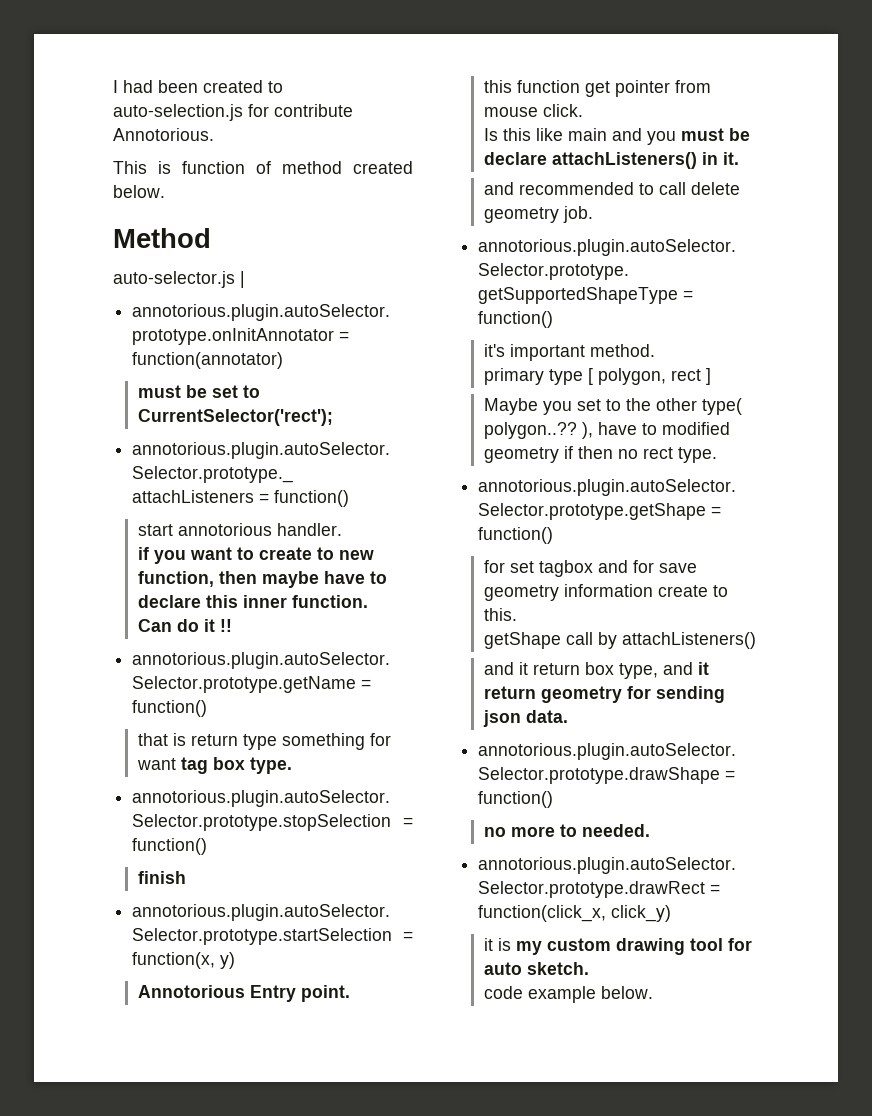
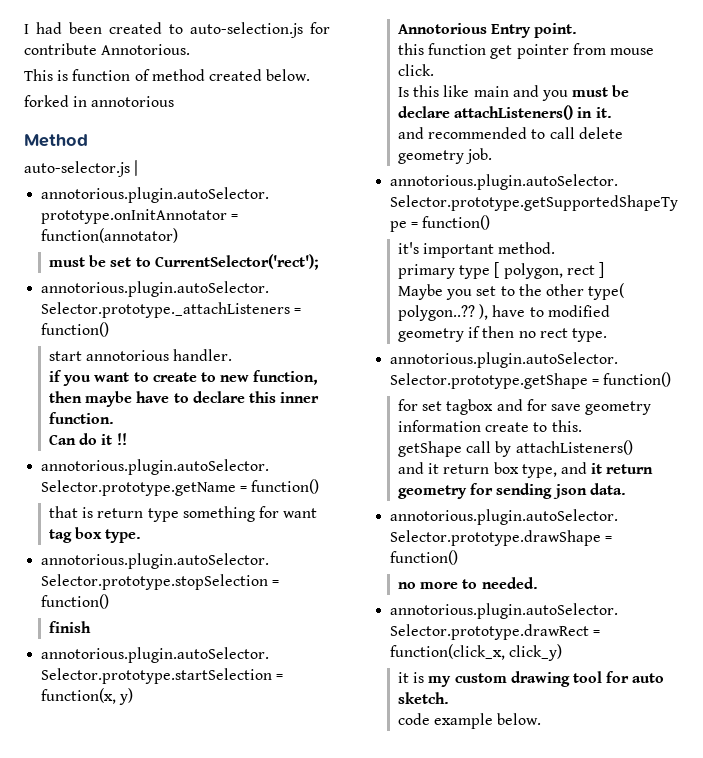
+ forked in annotorious

